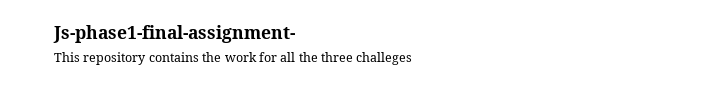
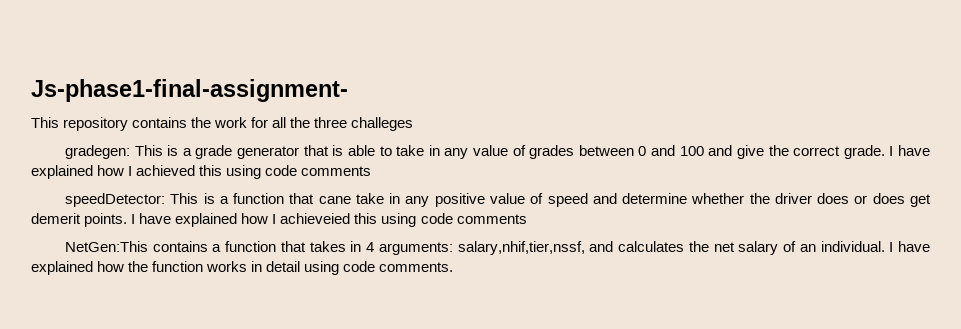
+ gradegen: This is a grade generator that is able to take in any value of grades between 0 and 100 and give the correct grade. I have explained how I achieved this using code comments
+ speedDetector: This is a function that cane take in any positive value of speed and determine whether the driver does or does get demerit points. I have explained how I achieveied this using code comments
+ NetGen:This contains a function that takes in 4 arguments: salary,nhif,tier,nssf, and calculates the net salary of an individual. I have explained how the function works in detail using code comments.

